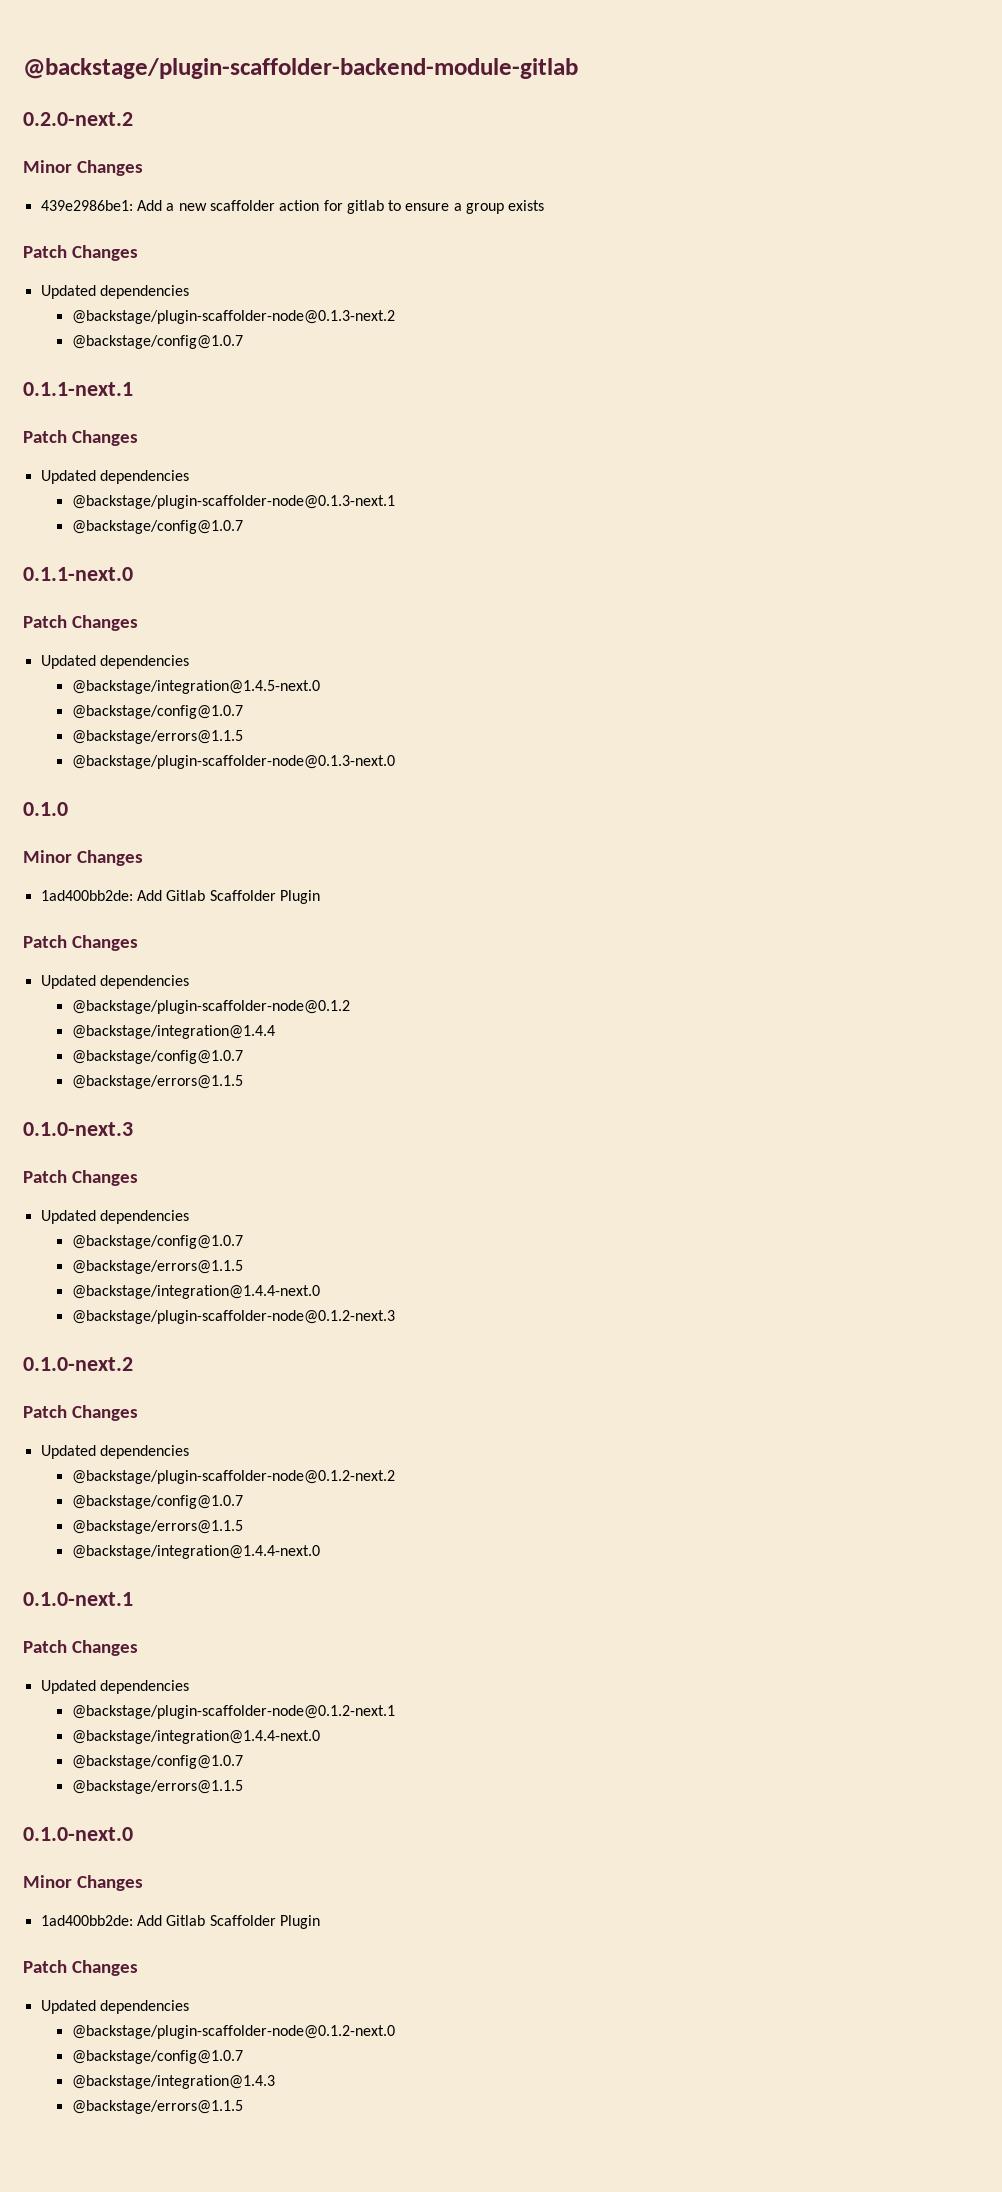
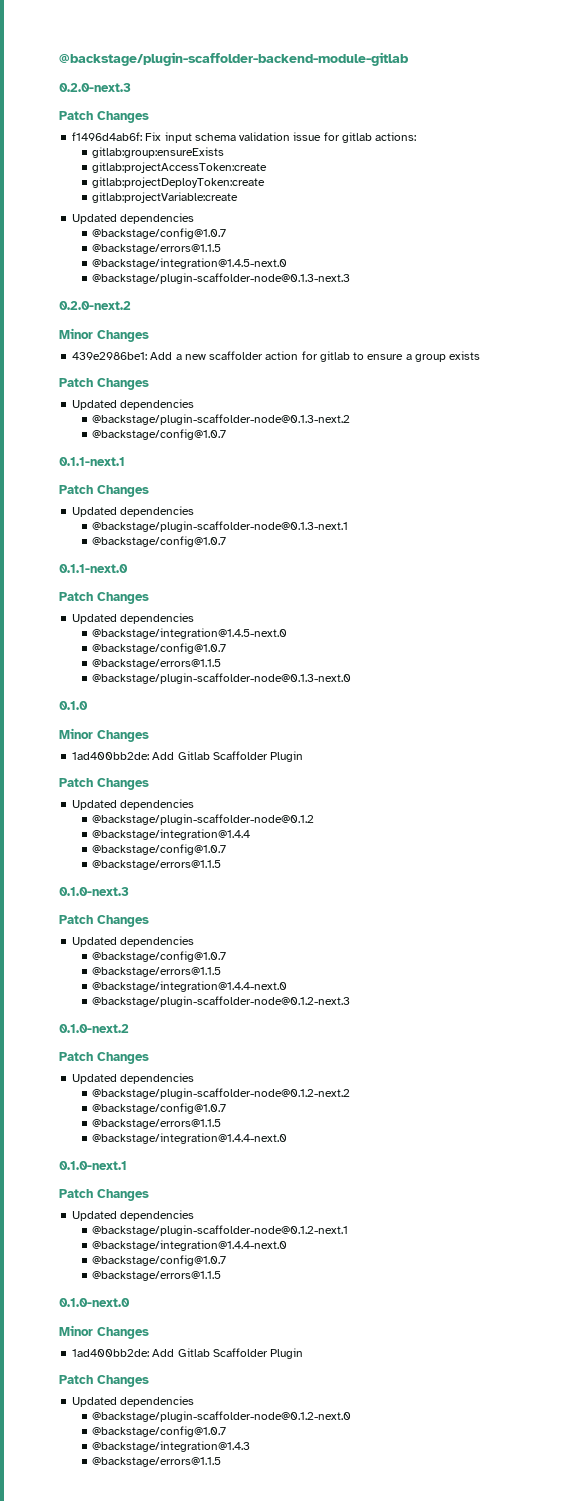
+ 0.2.0-next.3
+ Patch Changes
+ f1496d4ab6f: Fix input schema validation issue for gitlab actions:
+ gitlab:group:ensureExists
+ gitlab:projectAccessToken:create
+ gitlab:projectDeployToken:create
+ gitlab:projectVariable:create
+ Updated dependencies
+ @backstage/config@1.0.7
+ @backstage/errors@1.1.5
+ @backstage/integration@1.4.5-next.0
+ @backstage/plugin-scaffolder-node@0.1.3-next.3

